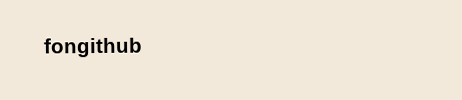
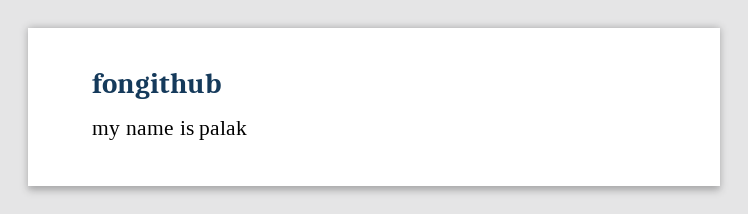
+ my name is palak

